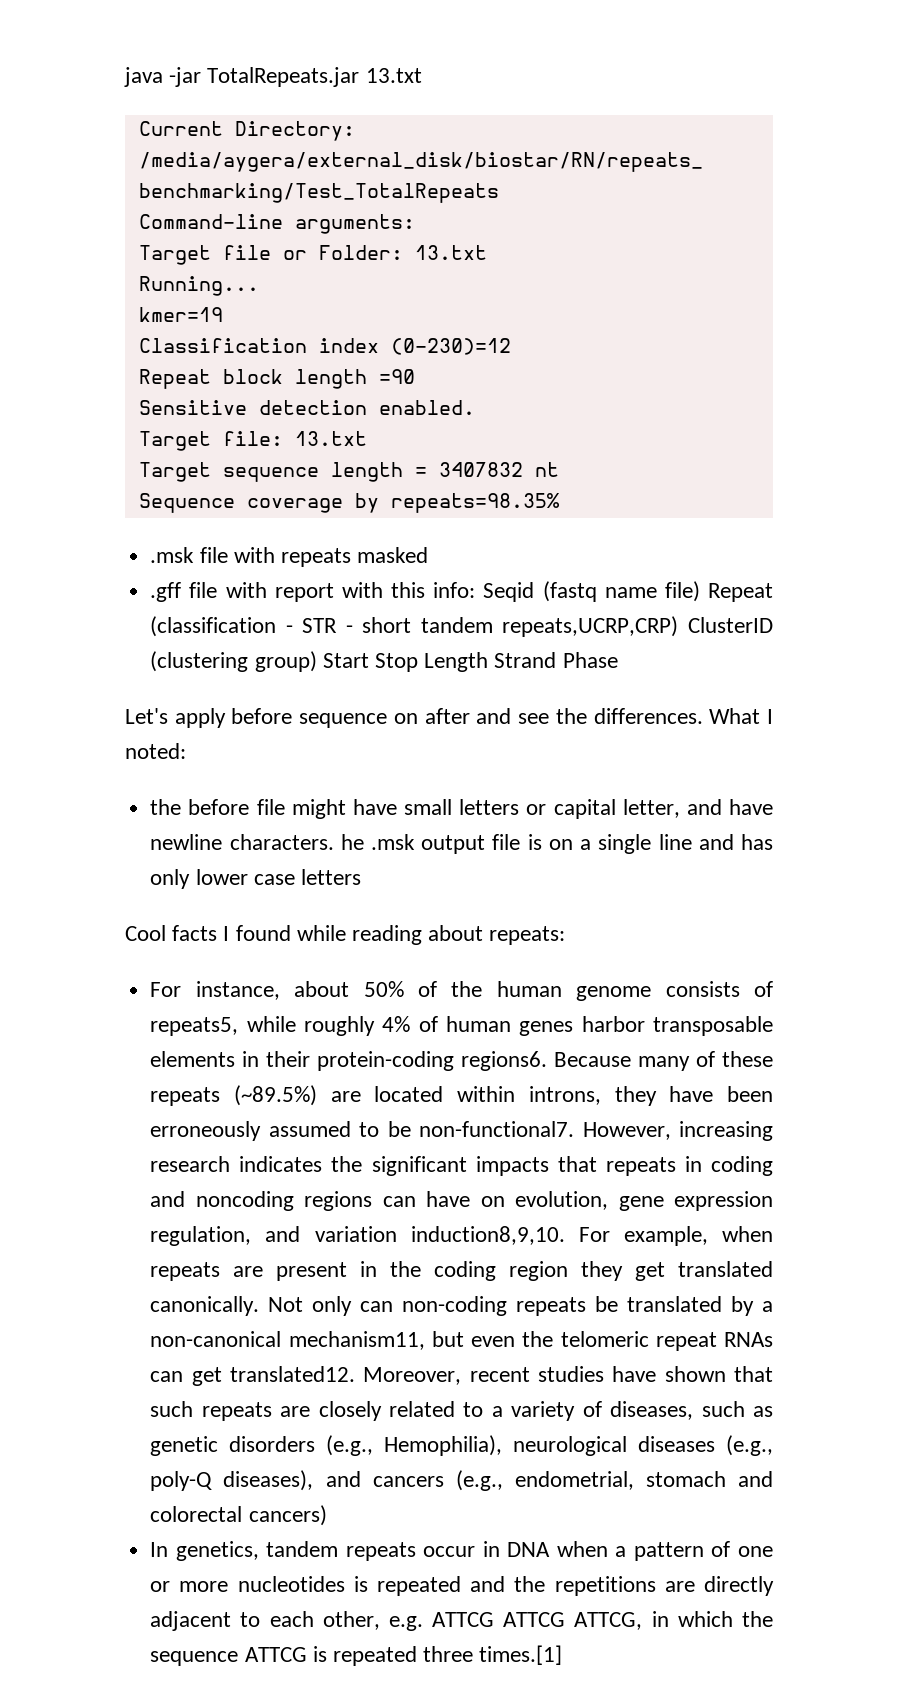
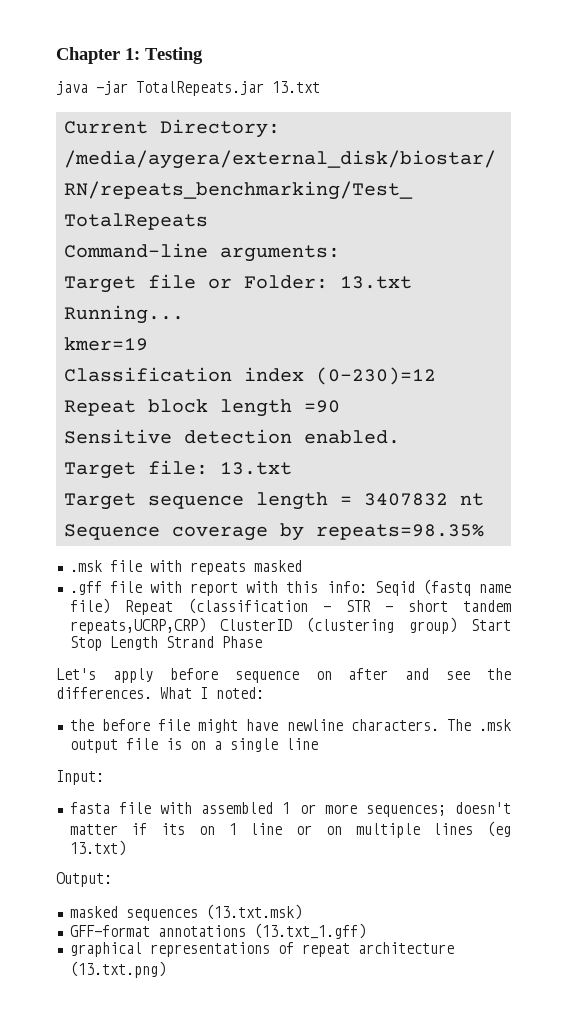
+ Chapter 1: Testing
- the before file might have small letters or capital letter, and have newline characters. he .msk output file is on a single line and has only lower case letters
- Cool facts I found while reading about repeats:
- For instance, about 50% of the human genome consists of repeats5, while roughly 4% of human genes harbor transposable elements in their protein-coding regions6. Because many of these repeats (~89.5%) are located within introns, they have been erroneously assumed to be non-functional7. However, increasing research indicates the significant impacts that repeats in coding and noncoding regions can have on evolution, gene expression regulation, and variation induction8,9,10. For example, when repeats are present in the coding region they get translated canonically. Not only can non-coding repeats be translated by a non-canonical mechanism11, but even the telomeric repeat RNAs can get translated12. Moreover, recent studies have shown that such repeats are closely related to a variety of diseases, such as genetic disorders (e.g., Hemophilia), neurological diseases (e.g., poly-Q diseases), and cancers (e.g., endometrial, stomach and colorectal cancers)
- In genetics, tandem repeats occur in DNA when a pattern of one or more nucleotides is repeated and the repetitions are directly adjacent to each other, e.g. ATTCG ATTCG ATTCG, in which the sequence ATTCG is repeated three times.[1]
+ the before file might have newline characters. The .msk output file is on a single line
+ Input:
+ fasta file with assembled 1 or more sequences; doesn't matter if its on 1 line or on multiple lines (eg 13.txt)
+ Output:
+ masked sequences (13.txt.msk)
+ GFF-format annotations (13.txt_1.gff)
+ graphical representations of repeat architecture (13.txt.png)

